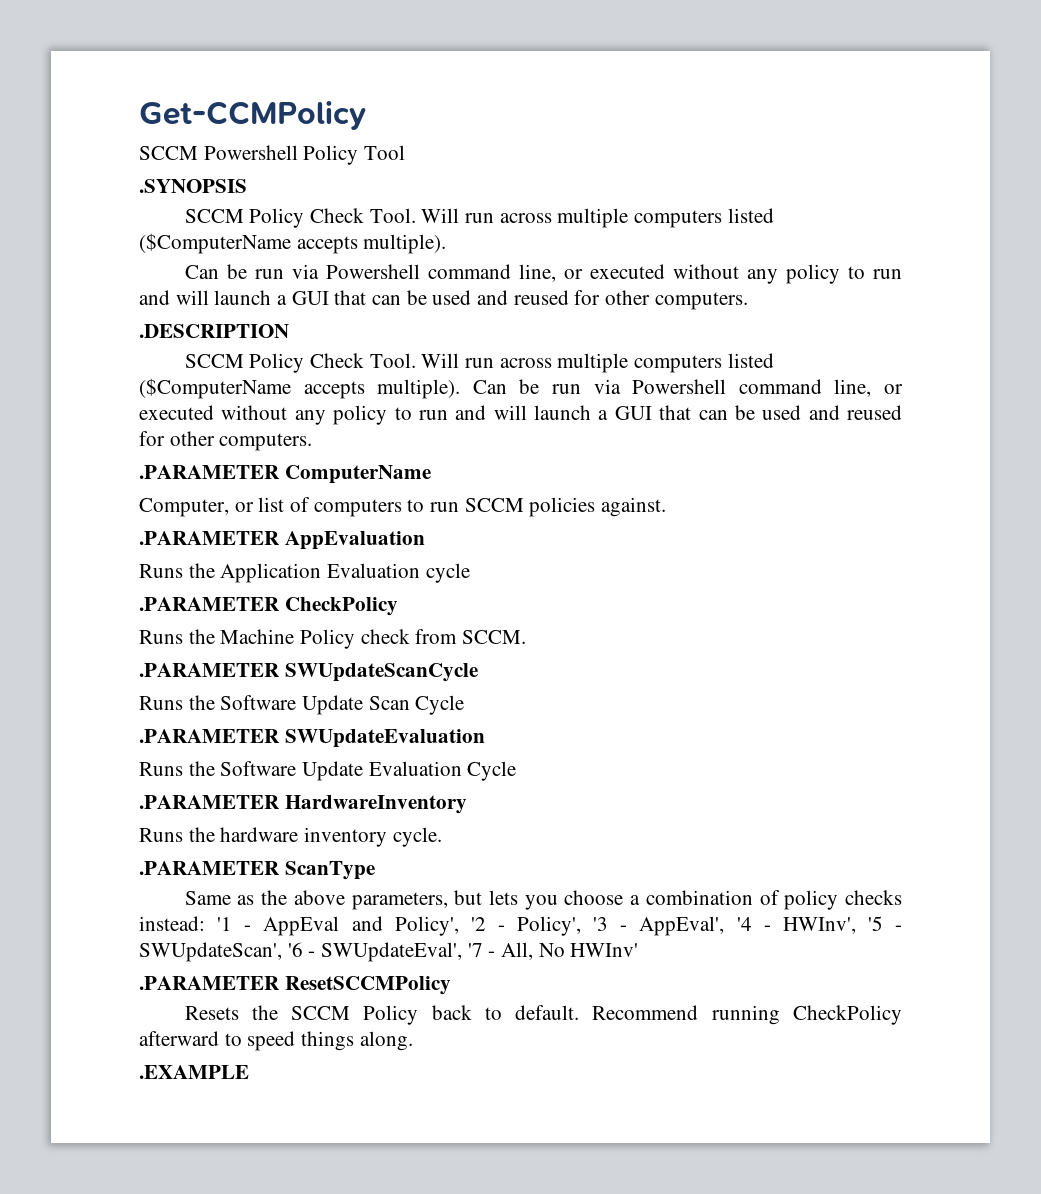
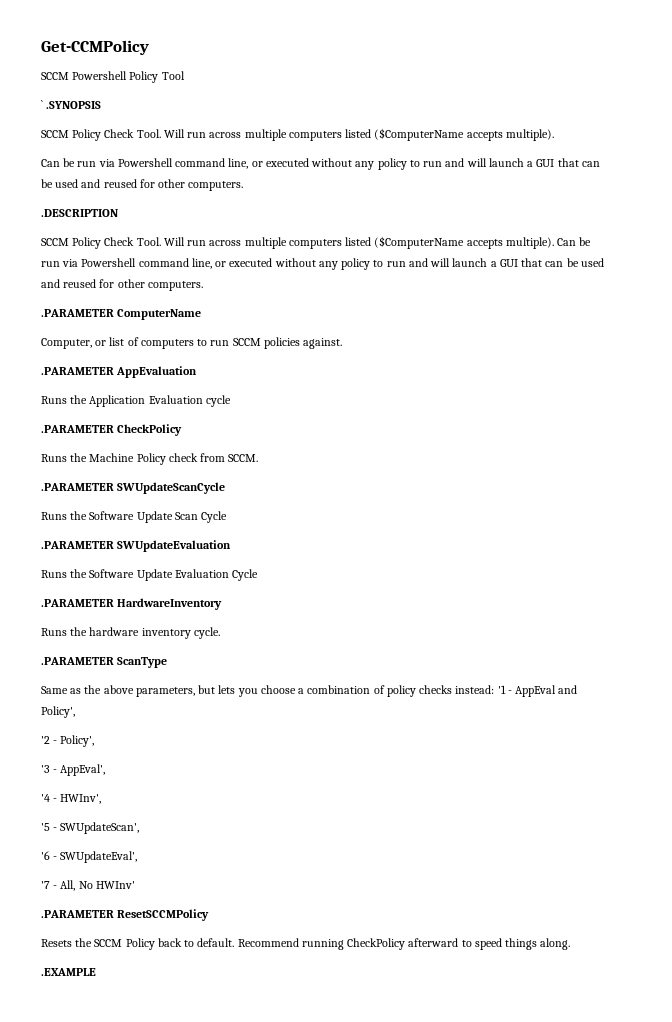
- .SYNOPSIS
+ ` .SYNOPSIS
- Same as the above parameters, but lets you choose a combination of policy checks instead: '1 - AppEval and Policy', '2 - Policy', '3 - AppEval', '4 - HWInv', '5 - SWUpdateScan', '6 - SWUpdateEval', '7 - All, No HWInv'
+ Same as the above parameters, but lets you choose a combination of policy checks instead: '1 - AppEval and Policy',
+ '2 - Policy',
+ '3 - AppEval',
+ '4 - HWInv',
+ '5 - SWUpdateScan',
+ '6 - SWUpdateEval',
+ '7 - All, No HWInv'

